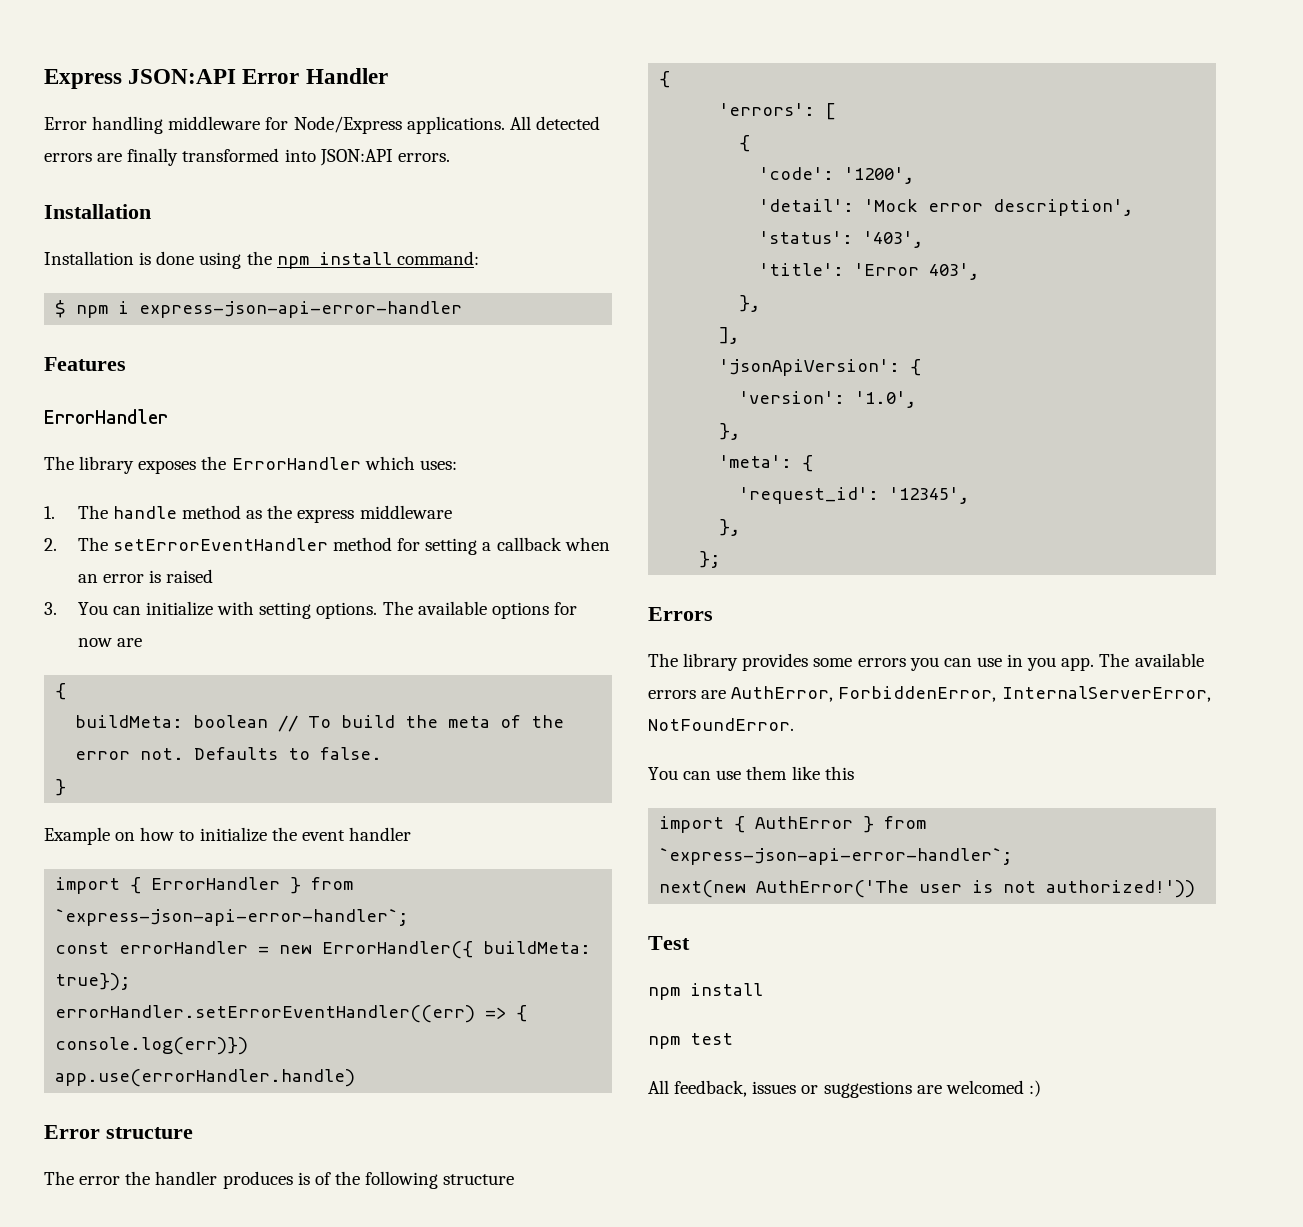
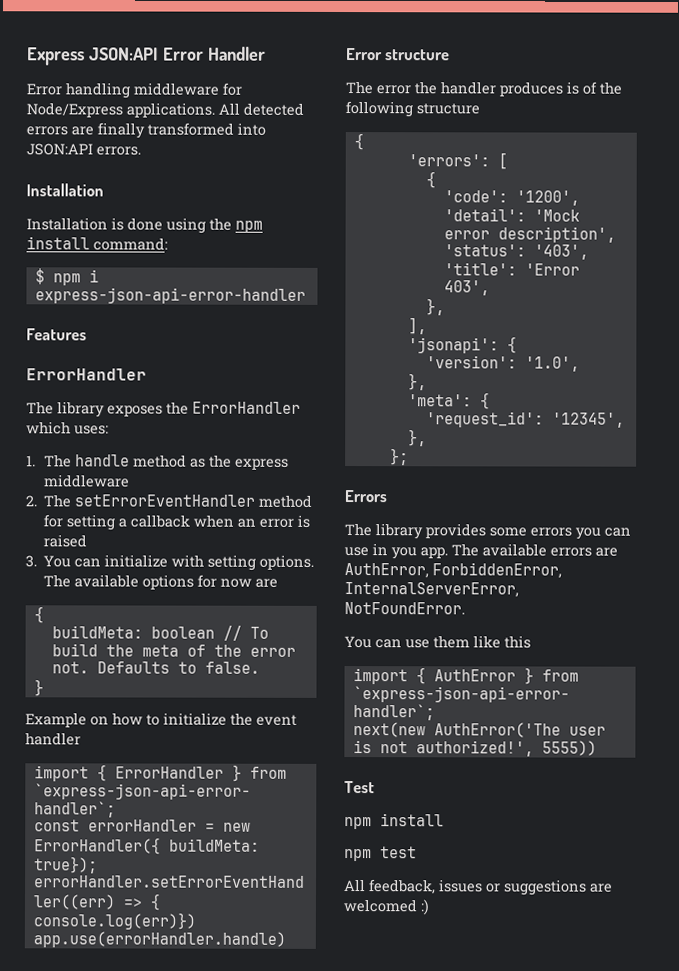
- 'jsonApiVersion': {
+ 'jsonapi': {
- next(new AuthError('The user is not authorized!'))
+ next(new AuthError('The user is not authorized!', 5555))

